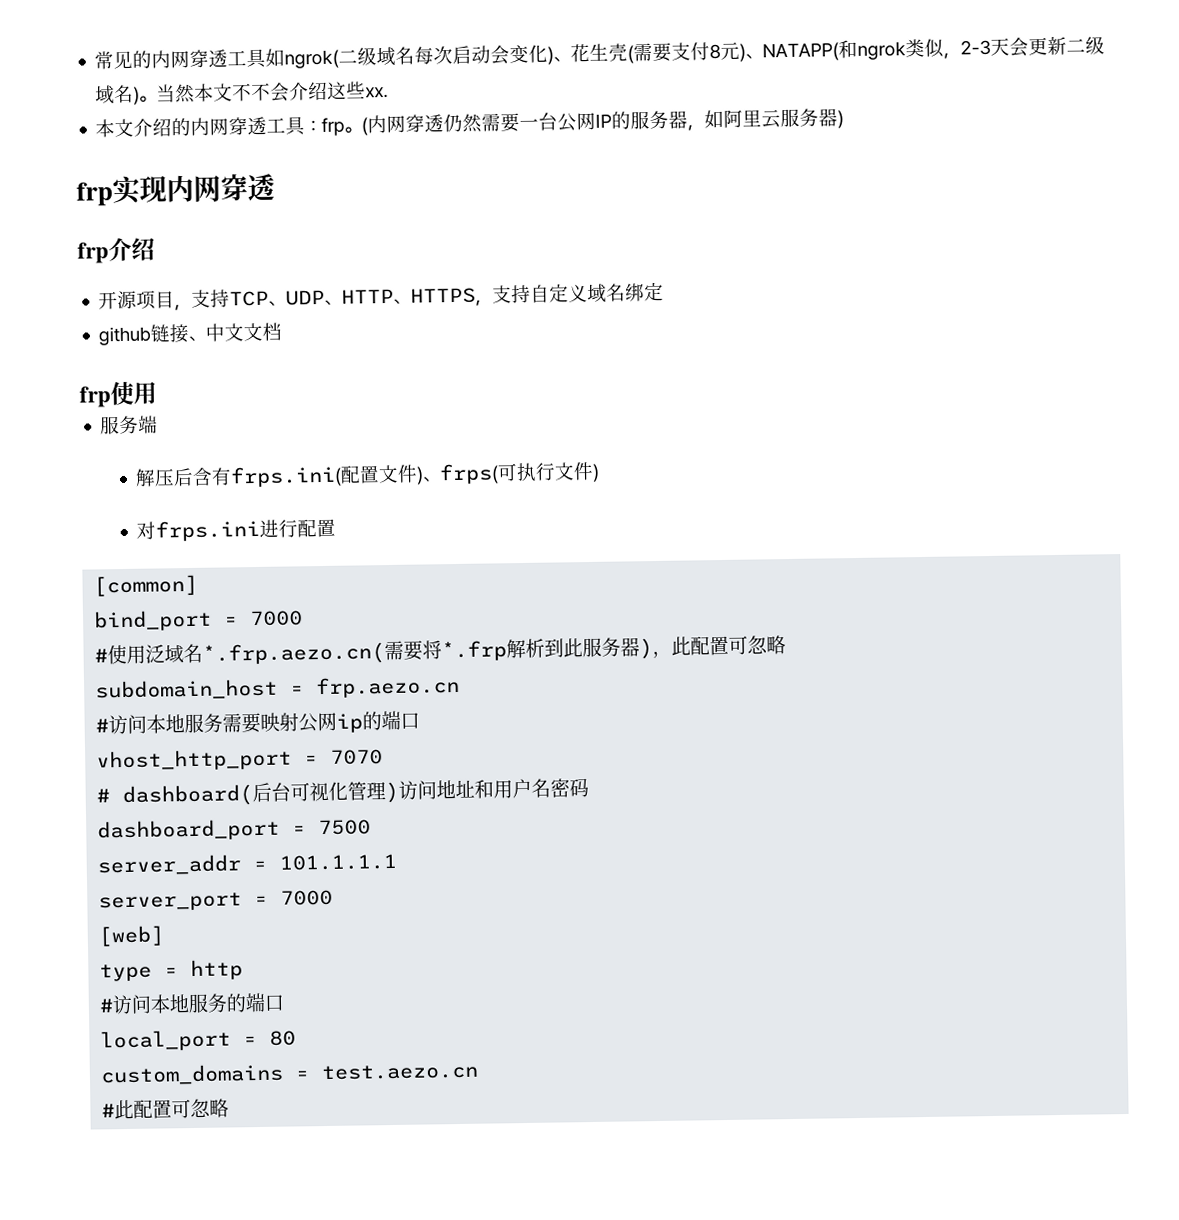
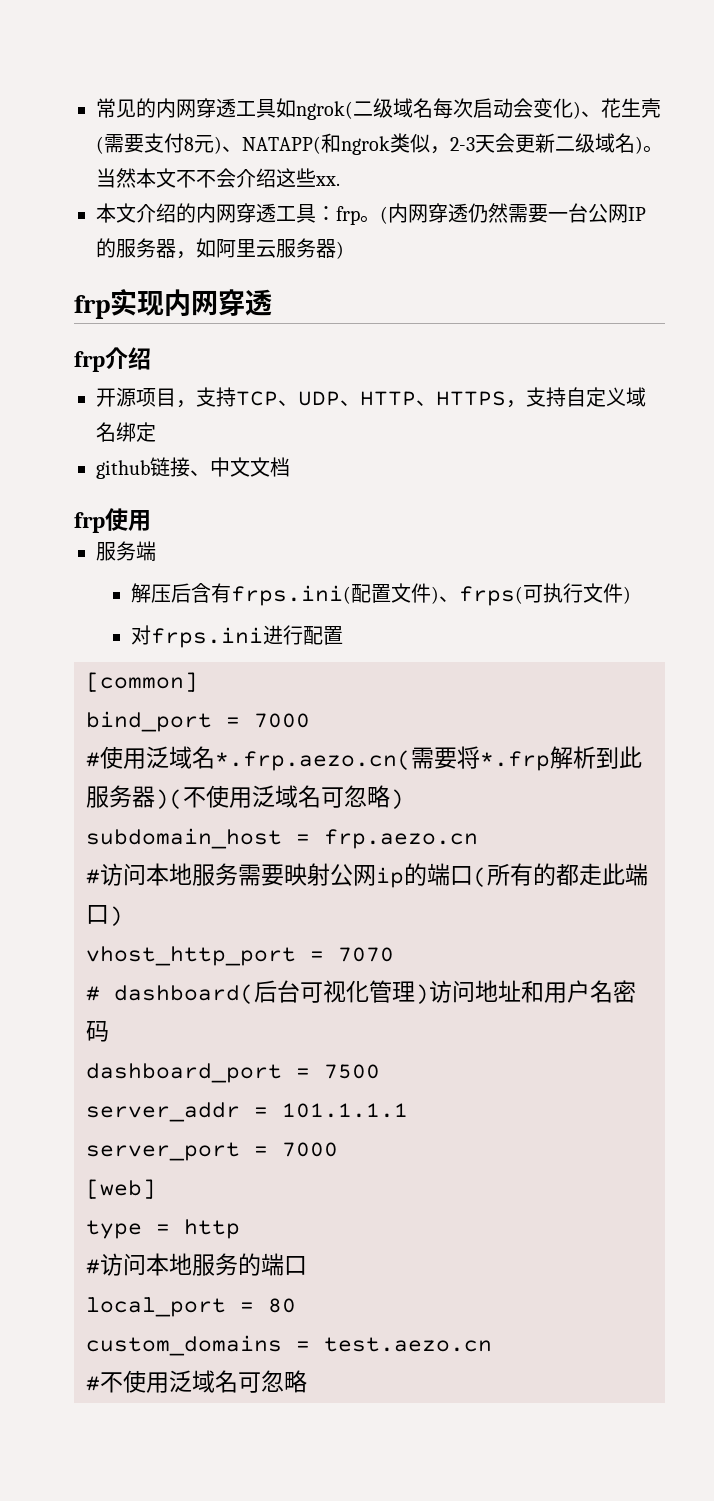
- #使用泛域名*.frp.aezo.cn(需要将*.frp解析到此服务器)，此配置可忽略
+ #使用泛域名*.frp.aezo.cn(需要将*.frp解析到此服务器)(不使用泛域名可忽略)
- #访问本地服务需要映射公网ip的端口
+ #访问本地服务需要映射公网ip的端口(所有的都走此端口)
- #此配置可忽略
+ #不使用泛域名可忽略

